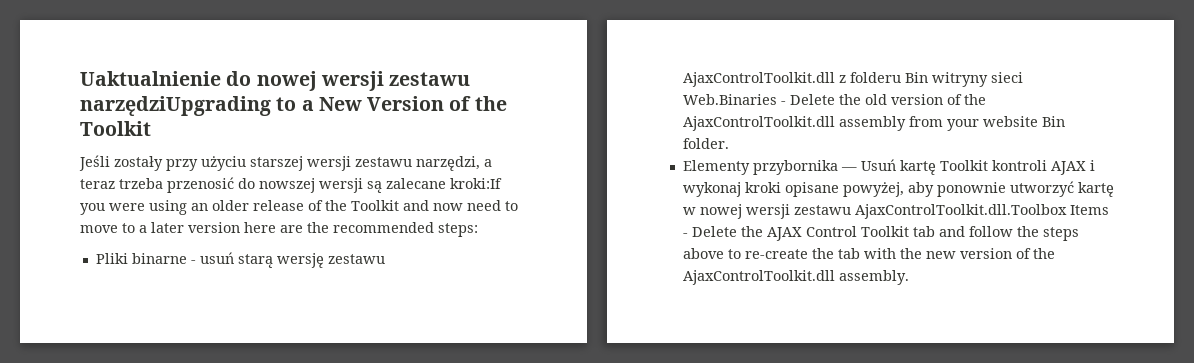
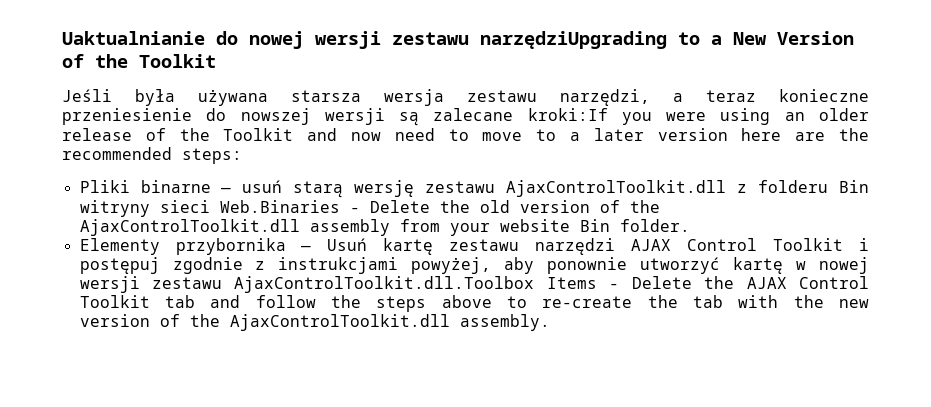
- Uaktualnienie do nowej wersji zestawu narzędziUpgrading to a New Version of the Toolkit
+ Uaktualnianie do nowej wersji zestawu narzędziUpgrading to a New Version of the Toolkit
- Jeśli zostały przy użyciu starszej wersji zestawu narzędzi, a teraz trzeba przenosić do nowszej wersji są zalecane kroki:If you were using an older release of the Toolkit and now need to move to a later version here are the recommended steps:
+ Jeśli była używana starsza wersja zestawu narzędzi, a teraz konieczne przeniesienie do nowszej wersji są zalecane kroki:If you were using an older release of the Toolkit and now need to move to a later version here are the recommended steps:
- Pliki binarne - usuń starą wersję zestawu AjaxControlToolkit.dll z folderu Bin witryny sieci Web.Binaries - Delete the old version of the AjaxControlToolkit.dll assembly from your website Bin folder.
+ Pliki binarne — usuń starą wersję zestawu AjaxControlToolkit.dll z folderu Bin witryny sieci Web.Binaries - Delete the old version of the AjaxControlToolkit.dll assembly from your website Bin folder.
- Elementy przybornika — Usuń kartę Toolkit kontroli AJAX i wykonaj kroki opisane powyżej, aby ponownie utworzyć kartę w nowej wersji zestawu AjaxControlToolkit.dll.Toolbox Items - Delete the AJAX Control Toolkit tab and follow the steps above to re-create the tab with the new version of the AjaxControlToolkit.dll assembly.
+ Elementy przybornika — Usuń kartę zestawu narzędzi AJAX Control Toolkit i postępuj zgodnie z instrukcjami powyżej, aby ponownie utworzyć kartę w nowej wersji zestawu AjaxControlToolkit.dll.Toolbox Items - Delete the AJAX Control Toolkit tab and follow the steps above to re-create the tab with the new version of the AjaxControlToolkit.dll assembly.

